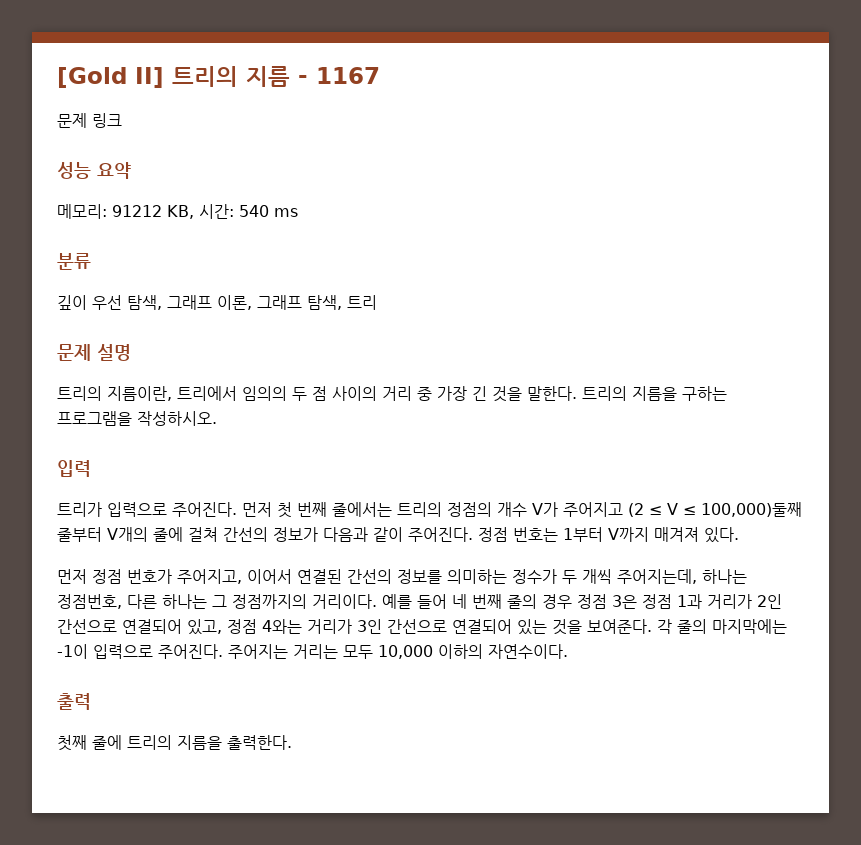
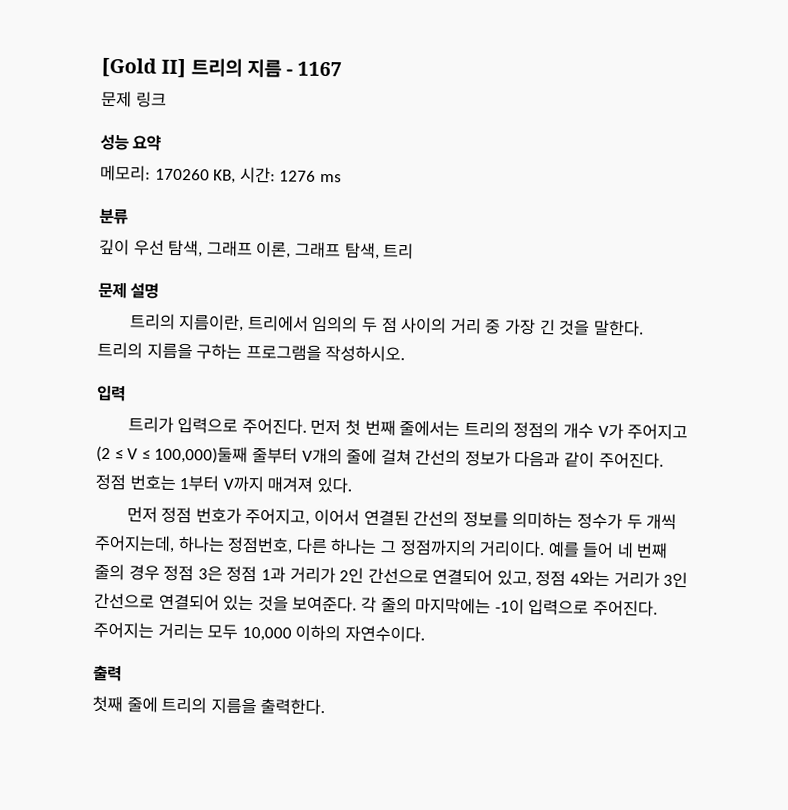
- 메모리: 91212 KB, 시간: 540 ms
+ 메모리: 170260 KB, 시간: 1276 ms

